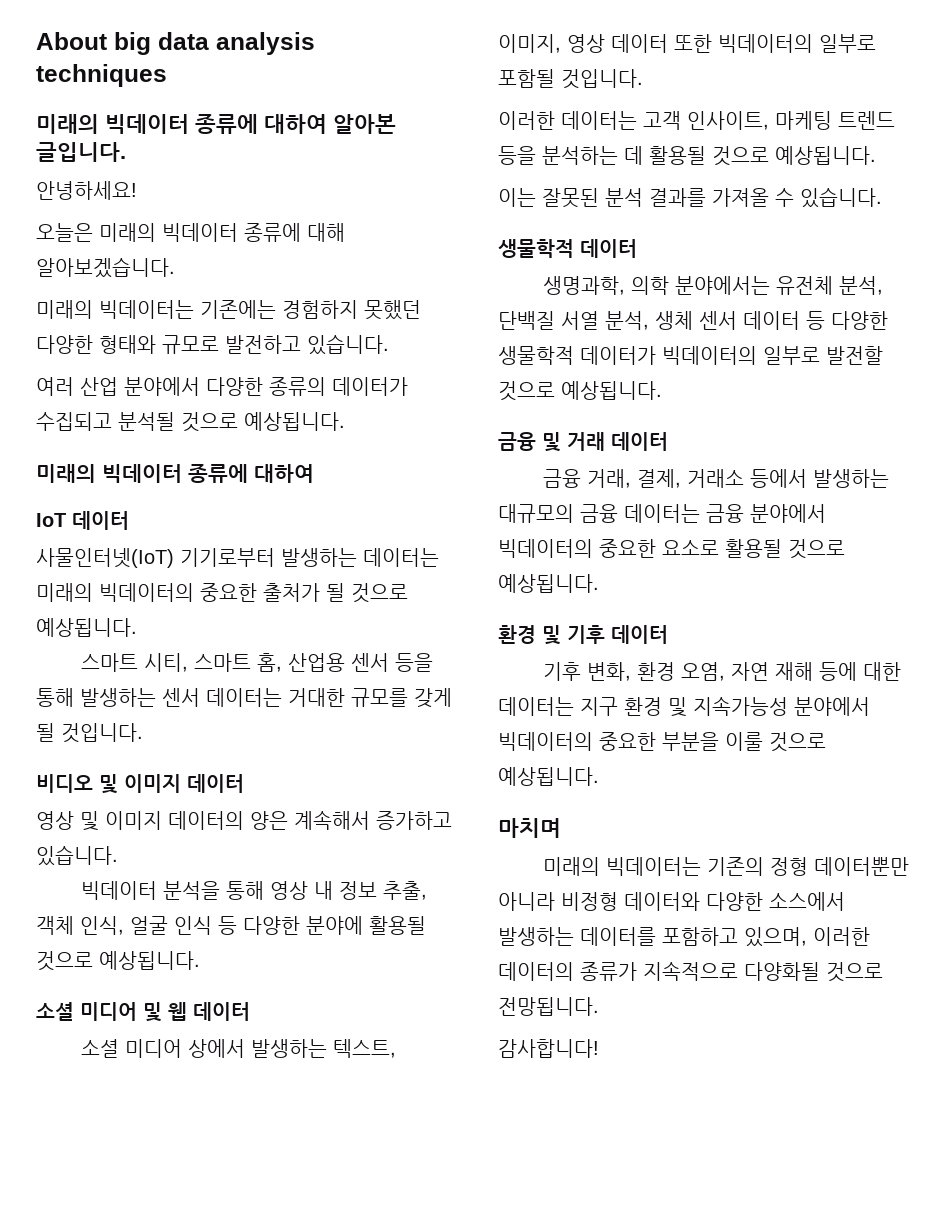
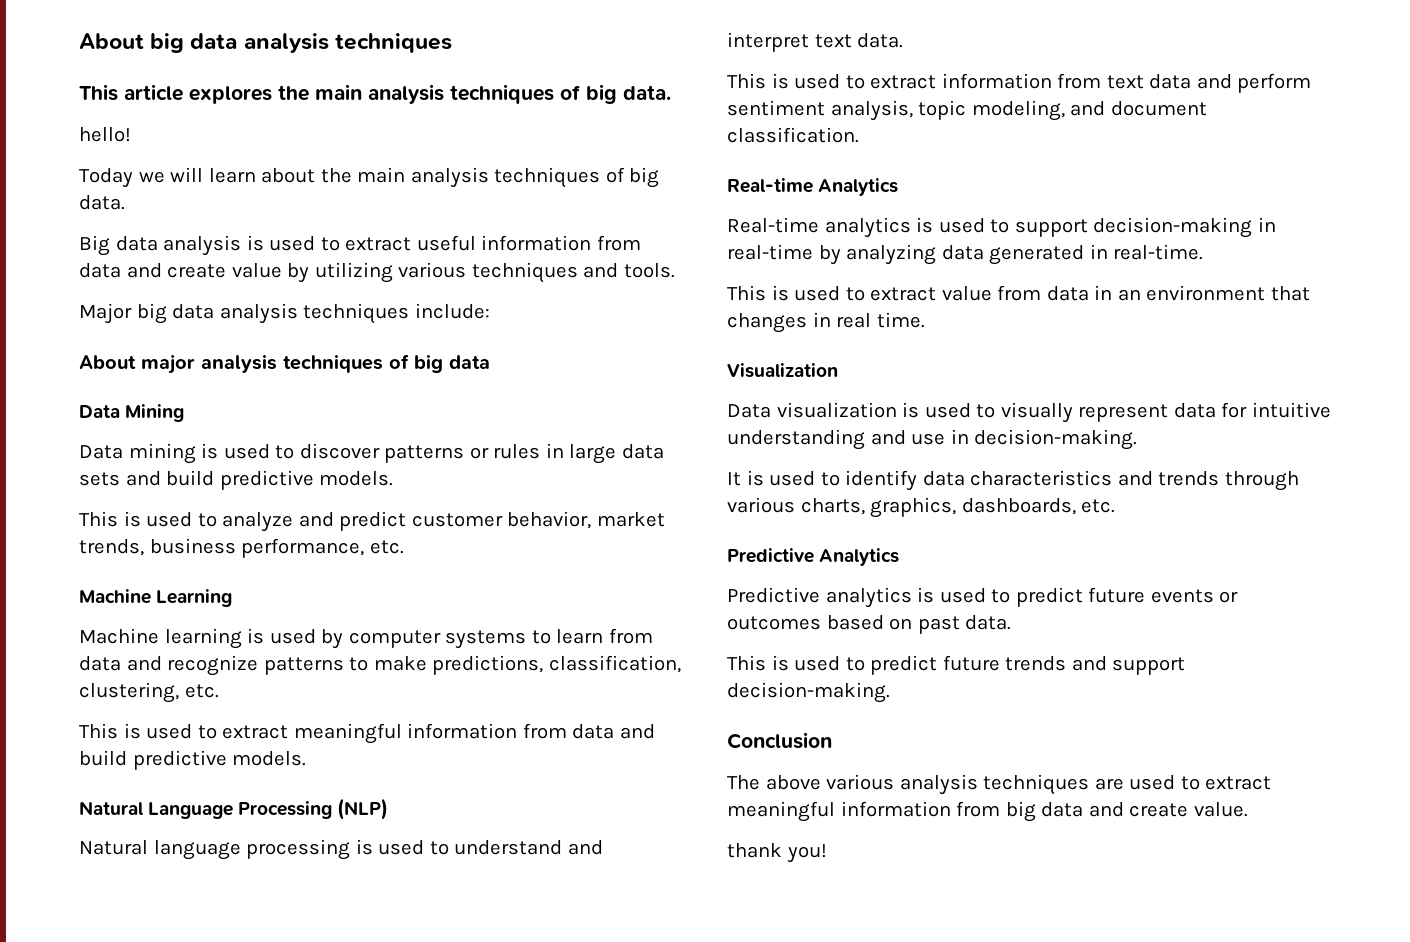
- 미래의 빅데이터 종류에 대하여 알아본 글입니다.
- 안녕하세요!
- 오늘은 미래의 빅데이터 종류에 대해 알아보겠습니다.
- 미래의 빅데이터는 기존에는 경험하지 못했던 다양한 형태와 규모로 발전하고 있습니다.
- 여러 산업 분야에서 다양한 종류의 데이터가 수집되고 분석될 것으로 예상됩니다.
- 미래의 빅데이터 종류에 대하여
- IoT 데이터
- 사물인터넷(IoT) 기기로부터 발생하는 데이터는 미래의 빅데이터의 중요한 출처가 될 것으로 예상됩니다.
- 스마트 시티, 스마트 홈, 산업용 센서 등을 통해 발생하는 센서 데이터는 거대한 규모를 갖게 될 것입니다.
- 비디오 및 이미지 데이터
- 영상 및 이미지 데이터의 양은 계속해서 증가하고 있습니다.
- 빅데이터 분석을 통해 영상 내 정보 추출, 객체 인식, 얼굴 인식 등 다양한 분야에 활용될 것으로 예상됩니다.
- 소셜 미디어 및 웹 데이터
- 소셜 미디어 상에서 발생하는 텍스트, 이미지, 영상 데이터 또한 빅데이터의 일부로 포함될 것입니다.
- 이러한 데이터는 고객 인사이트, 마케팅 트렌드 등을 분석하는 데 활용될 것으로 예상됩니다.
- 이는 잘못된 분석 결과를 가져올 수 있습니다.
- 생물학적 데이터
- 생명과학, 의학 분야에서는 유전체 분석, 단백질 서열 분석, 생체 센서 데이터 등 다양한 생물학적 데이터가 빅데이터의 일부로 발전할 것으로 예상됩니다.
- 금융 및 거래 데이터
- 금융 거래, 결제, 거래소 등에서 발생하는 대규모의 금융 데이터는 금융 분야에서 빅데이터의 중요한 요소로 활용될 것으로 예상됩니다.
- 환경 및 기후 데이터
- 기후 변화, 환경 오염, 자연 재해 등에 대한 데이터는 지구 환경 및 지속가능성 분야에서 빅데이터의 중요한 부분을 이룰 것으로 예상됩니다.
- 마치며
- 미래의 빅데이터는 기존의 정형 데이터뿐만 아니라 비정형 데이터와 다양한 소스에서 발생하는 데이터를 포함하고 있으며, 이러한 데이터의 종류가 지속적으로 다양화될 것으로 전망됩니다.
- 감사합니다!
+ This article explores the main analysis techniques of big data.
+ hello!
+ Today we will learn about the main analysis techniques of big data.
+ Big data analysis is used to extract useful information from data and create value by utilizing various techniques and tools.
+ Major big data analysis techniques include:
+ About major analysis techniques of big data
+ Data Mining
+ Data mining is used to discover patterns or rules in large data sets and build predictive models.
+ This is used to analyze and predict customer behavior, market trends, business performance, etc.
+ Machine Learning
+ Machine learning is used by computer systems to learn from data and recognize patterns to make predictions, classification, clustering, etc.
+ This is used to extract meaningful information from data and build predictive models.
+ Natural Language Processing (NLP)
+ Natural language processing is used to understand and interpret text data.
+ This is used to extract information from text data and perform sentiment analysis, topic modeling, and document classification.
+ Real-time Analytics
+ Real-time analytics is used to support decision-making in real-time by analyzing data generated in real-time.
+ This is used to extract value from data in an environment that changes in real time.
+ Visualization
+ Data visualization is used to visually represent data for intuitive understanding and use in decision-making.
+ It is used to identify data characteristics and trends through various charts, graphics, dashboards, etc.
+ Predictive Analytics
+ Predictive analytics is used to predict future events or outcomes based on past data.
+ This is used to predict future trends and support decision-making.
+ Conclusion
+ The above various analysis techniques are used to extract meaningful information from big data and create value.
+ thank you!

